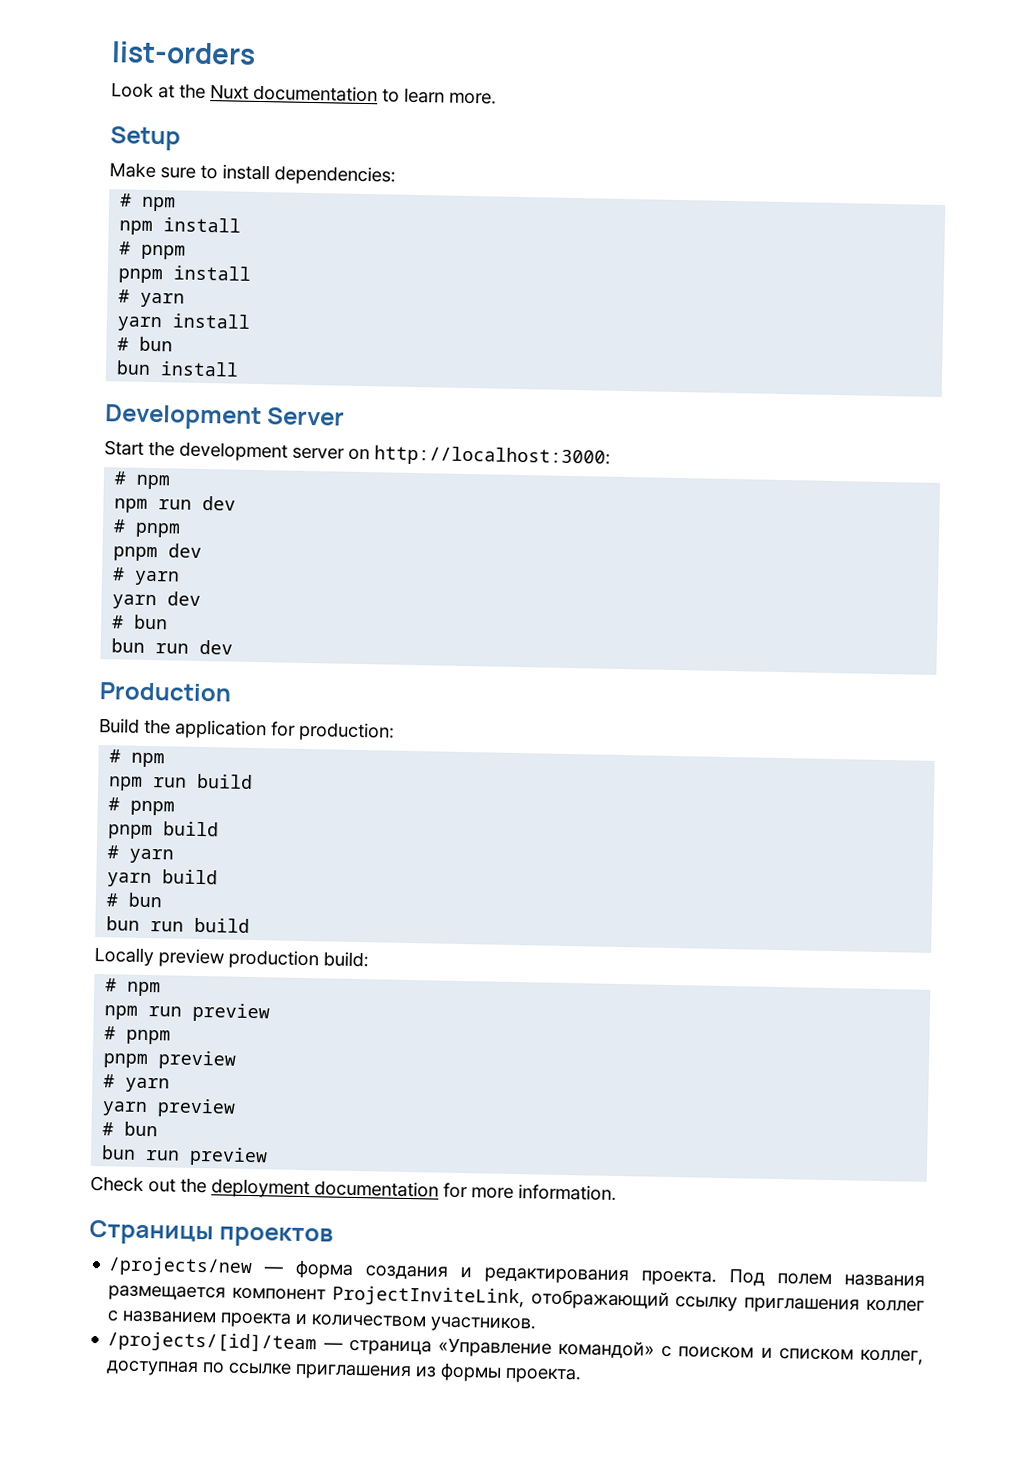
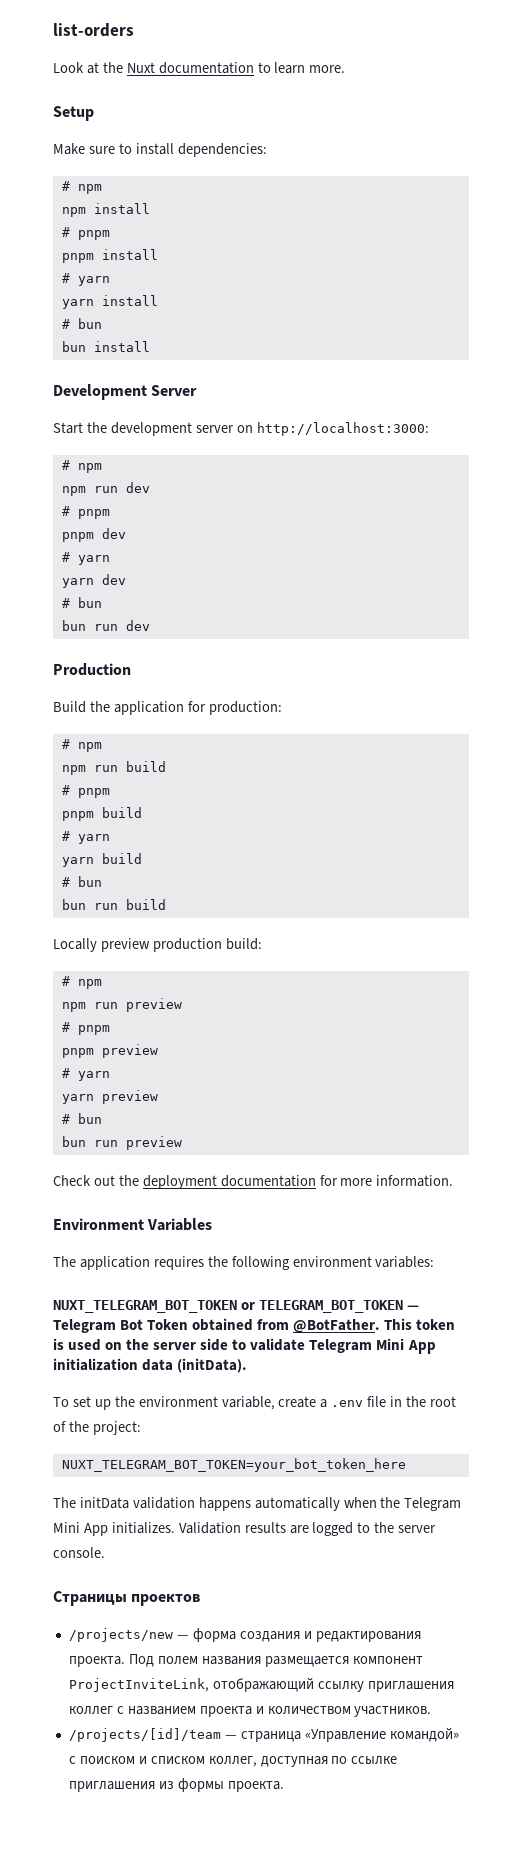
+ Environment Variables
+ The application requires the following environment variables:
+ NUXT_TELEGRAM_BOT_TOKEN or TELEGRAM_BOT_TOKEN — Telegram Bot Token obtained from @BotFather. This token is used on the server side to validate Telegram Mini App initialization data (initData).
+ To set up the environment variable, create a .env file in the root of the project:
+ NUXT_TELEGRAM_BOT_TOKEN=your_bot_token_here
+ The initData validation happens automatically when the Telegram Mini App initializes. Validation results are logged to the server console.

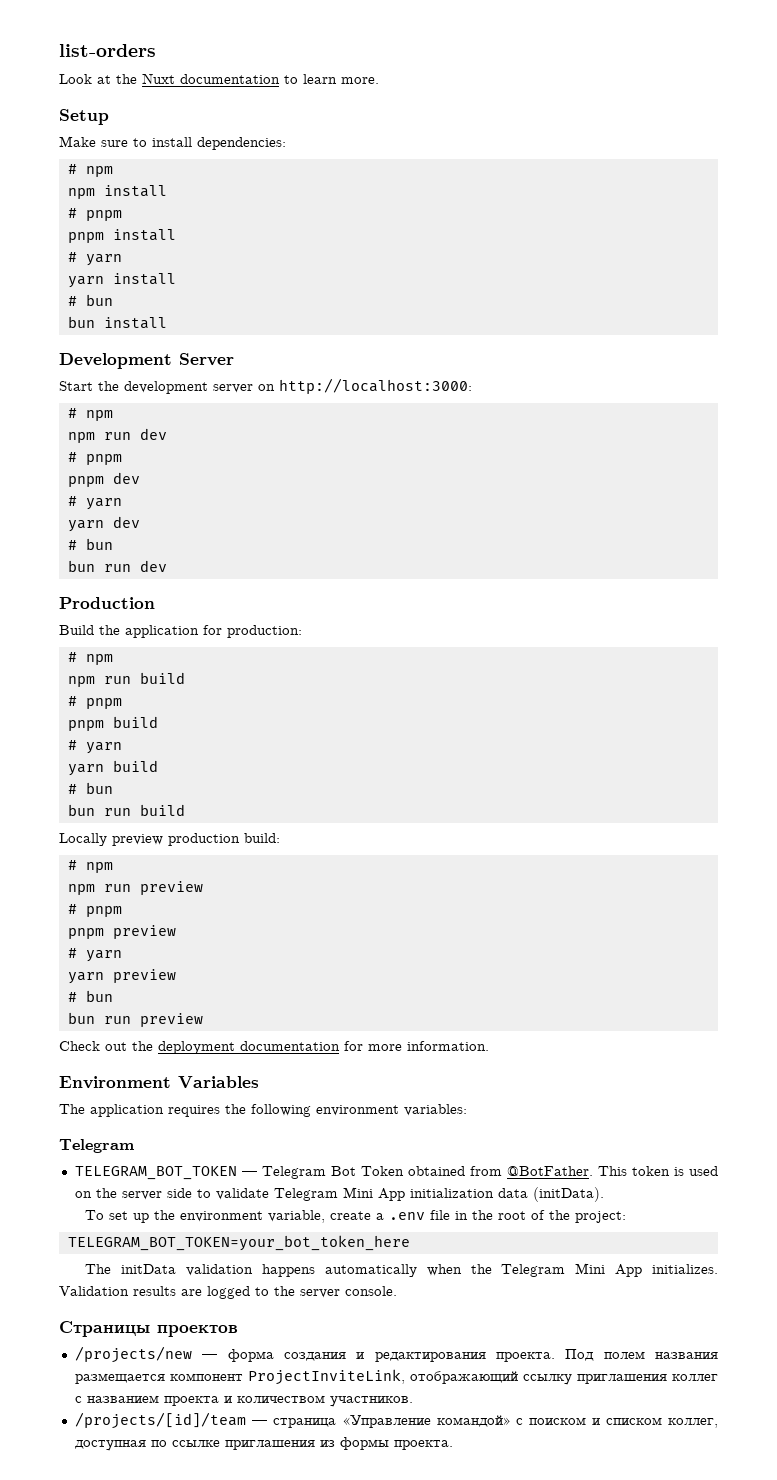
  The application requires the following environment variables:
- NUXT_TELEGRAM_BOT_TOKEN or TELEGRAM_BOT_TOKEN — Telegram Bot Token obtained from @BotFather.
+ Telegram
+ TELEGRAM_BOT_TOKEN — Telegram Bot Token obtained from @BotFather.
- NUXT_TELEGRAM_BOT_TOKEN=your_bot_token_here
+ TELEGRAM_BOT_TOKEN=your_bot_token_here

